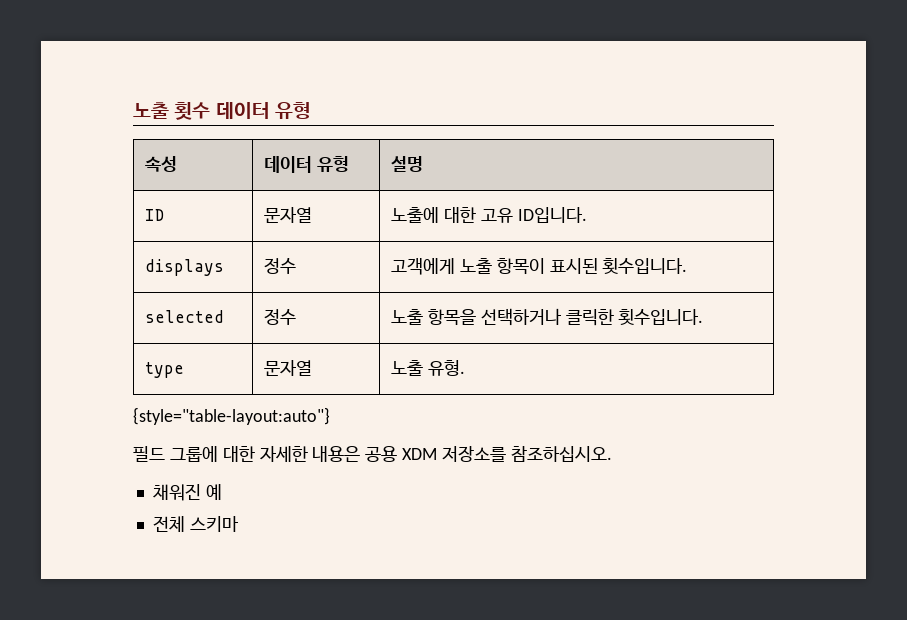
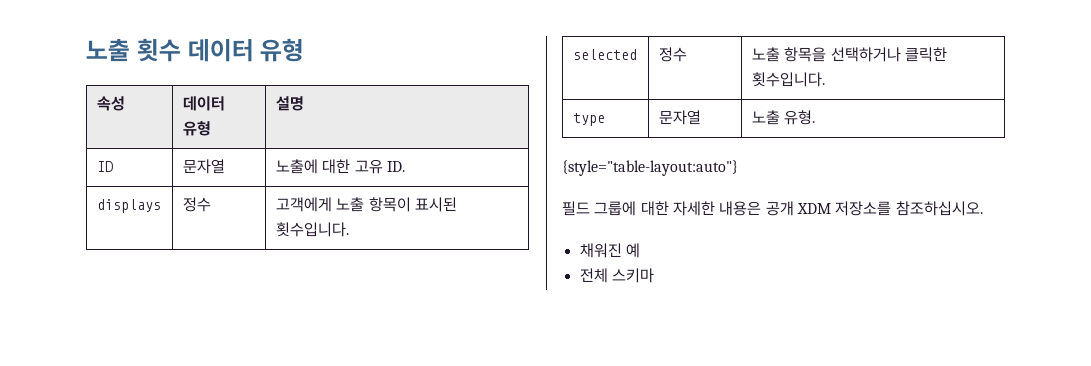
- ID | 문자열 | 노출에 대한 고유 ID입니다.
+ ID | 문자열 | 노출에 대한 고유 ID.
- 필드 그룹에 대한 자세한 내용은 공용 XDM 저장소를 참조하십시오.
+ 필드 그룹에 대한 자세한 내용은 공개 XDM 저장소를 참조하십시오.

